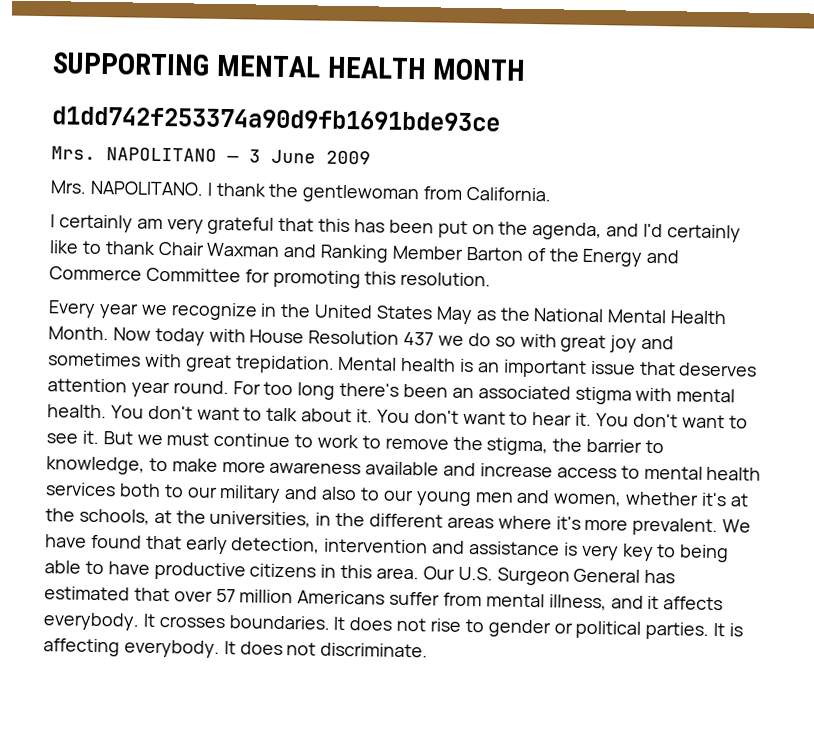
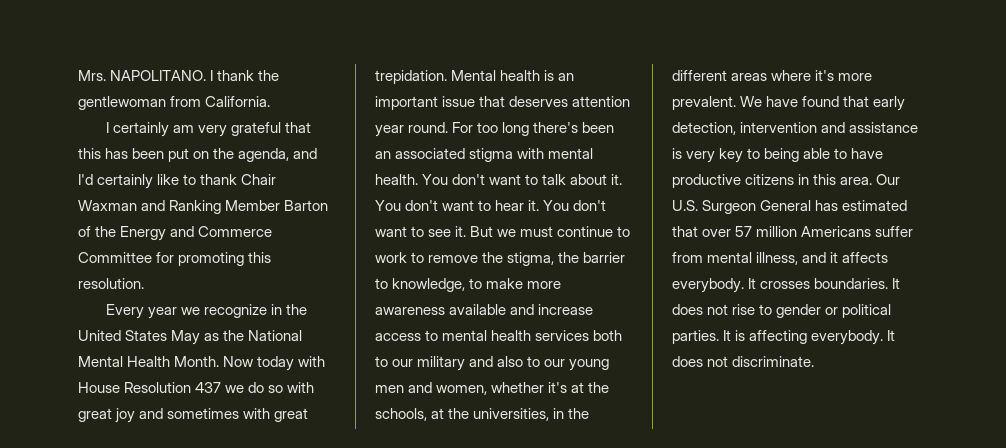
- SUPPORTING MENTAL HEALTH MONTH
- d1dd742f253374a90d9fb1691bde93ce
- Mrs. NAPOLITANO — 3 June 2009

